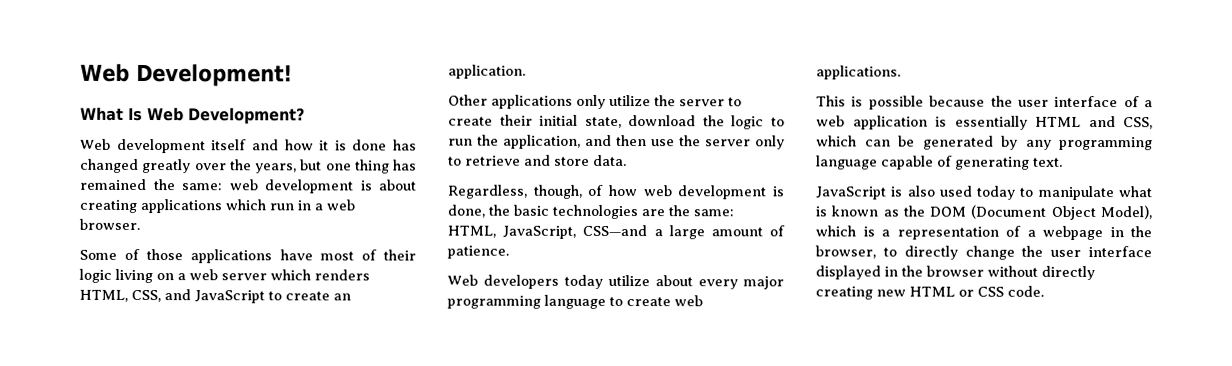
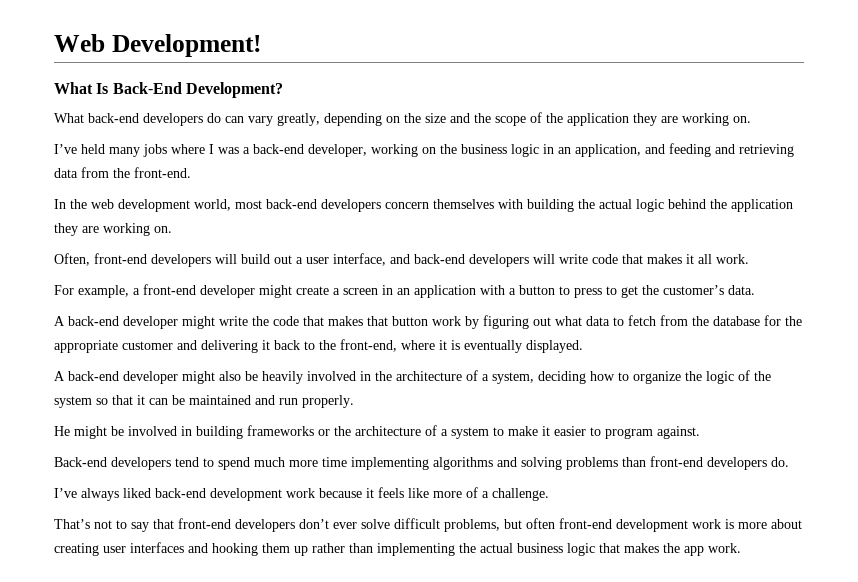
- What Is Web Development?
+ What Is Back-End Development?
- Web development itself and how it is done has changed greatly over the years, but one thing has remained the same: web development is about creating applications which run in a web browser.
- Some of those applications have most of their logic living on a web server which renders HTML, CSS, and JavaScript to create an application.
- Other applications only utilize the server to create their initial state, download the logic to run the application, and then use the server only to retrieve and store data.
- Regardless, though, of how web development is done, the basic technologies are the same: HTML, JavaScript, CSS—and a large amount of patience.
- Web developers today utilize about every major programming language to create web applications.
- This is possible because the user interface of a web application is essentially HTML and CSS, which can be generated by any programming language capable of generating text.
- JavaScript is also used today to manipulate what is known as the DOM (Document Object Model), which is a representation of a webpage in the browser, to directly change the user interface displayed in the browser without directly creating new HTML or CSS code.
+ What back-end developers do can vary greatly, depending on the size and the scope of the application they are working on.
+ I’ve held many jobs where I was a back-end developer, working on the business logic in an application, and feeding and retrieving data from the front-end.
+ In the web development world, most back-end developers concern themselves with building the actual logic behind the application they are working on.
+ Often, front-end developers will build out a user interface, and back-end developers will write code that makes it all work.
+ For example, a front-end developer might create a screen in an application with a button to press to get the customer’s data.
+ A back-end developer might write the code that makes that button work by figuring out what data to fetch from the database for the appropriate customer and delivering it back to the front-end, where it is eventually displayed.
+ A back-end developer might also be heavily involved in the architecture of a system, deciding how to organize the logic of the system so that it can be maintained and run properly.
+ He might be involved in building frameworks or the architecture of a system to make it easier to program against.
+ Back-end developers tend to spend much more time implementing algorithms and solving problems than front-end developers do.
+ I’ve always liked back-end development work because it feels like more of a challenge.
+ That’s not to say that front-end developers don’t ever solve difficult problems, but often front-end development work is more about creating user interfaces and hooking them up rather than implementing the actual business logic that makes the app work.

